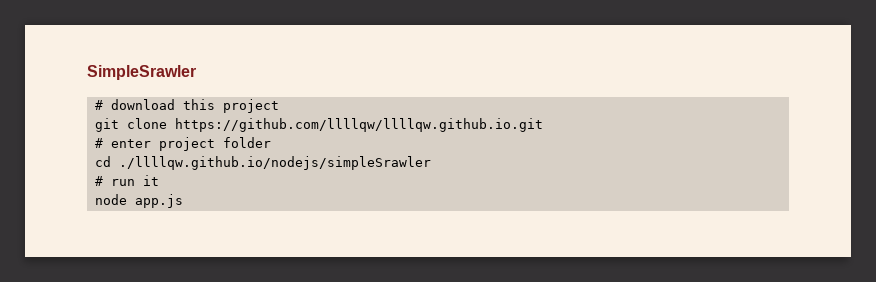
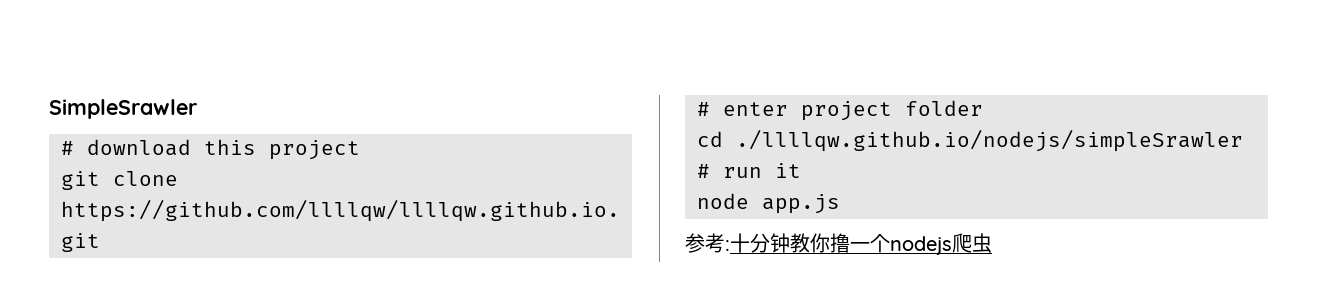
+ 参考:十分钟教你撸一个nodejs爬虫

